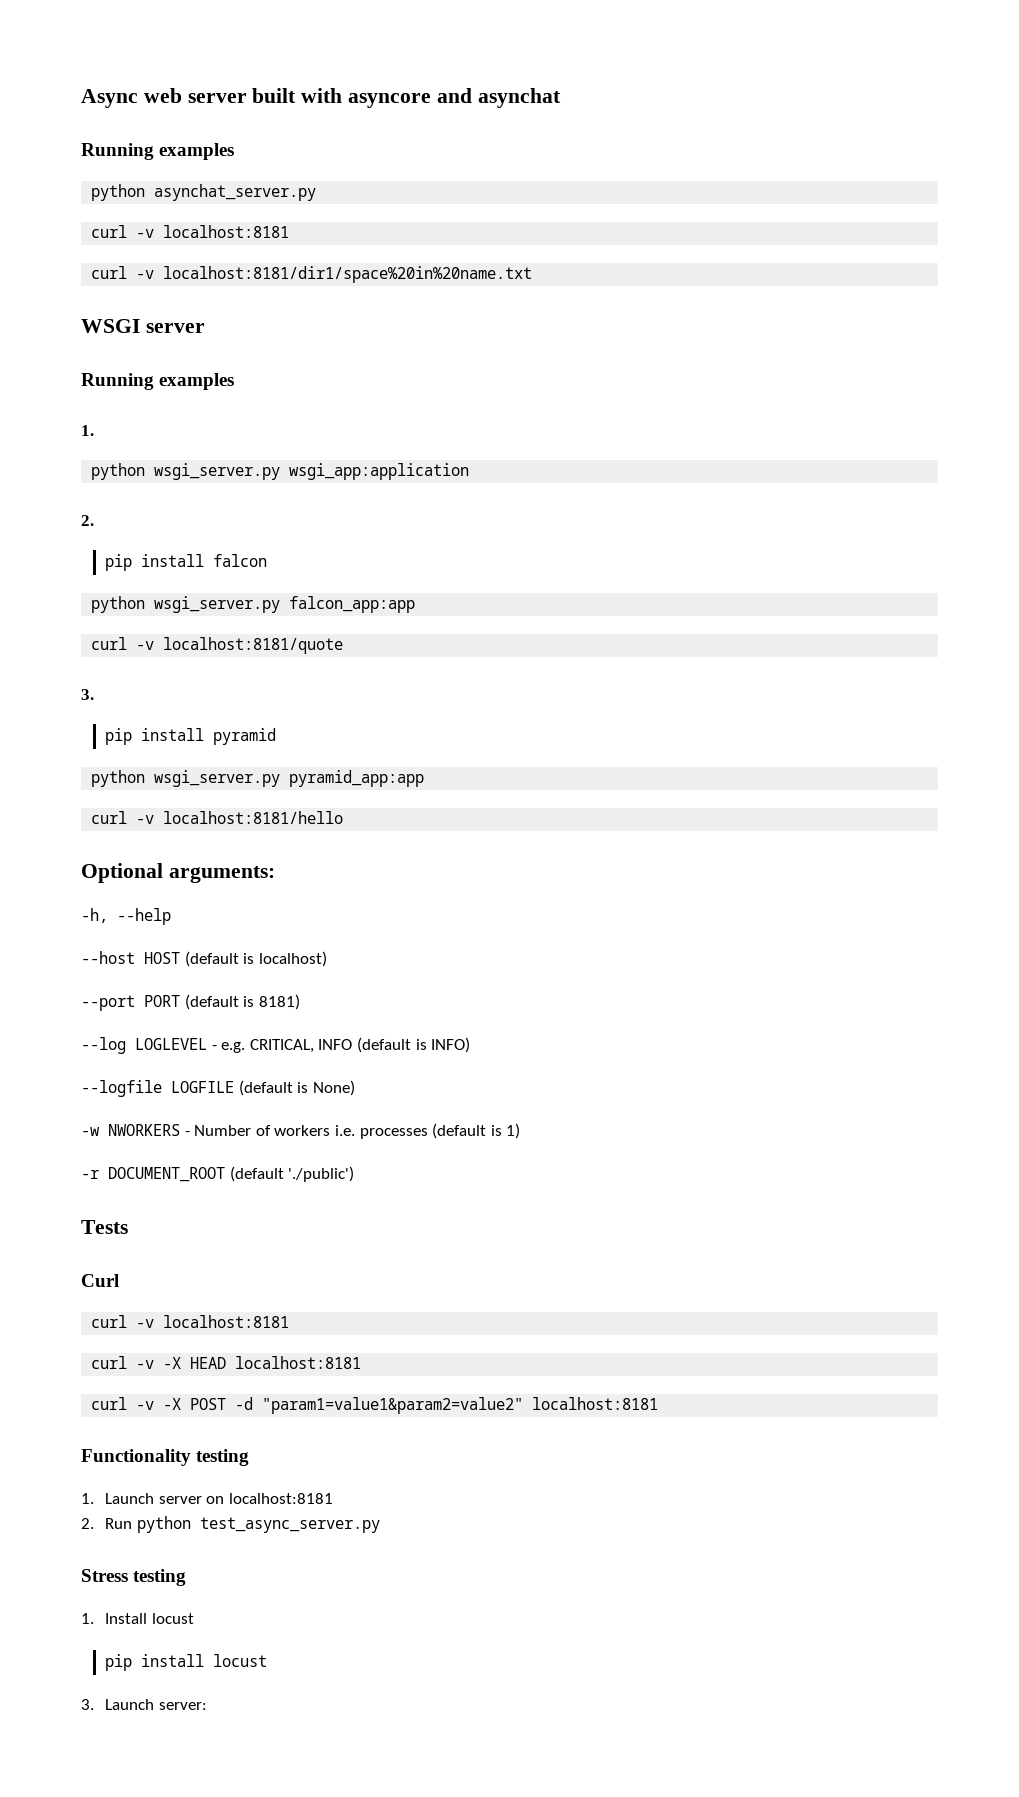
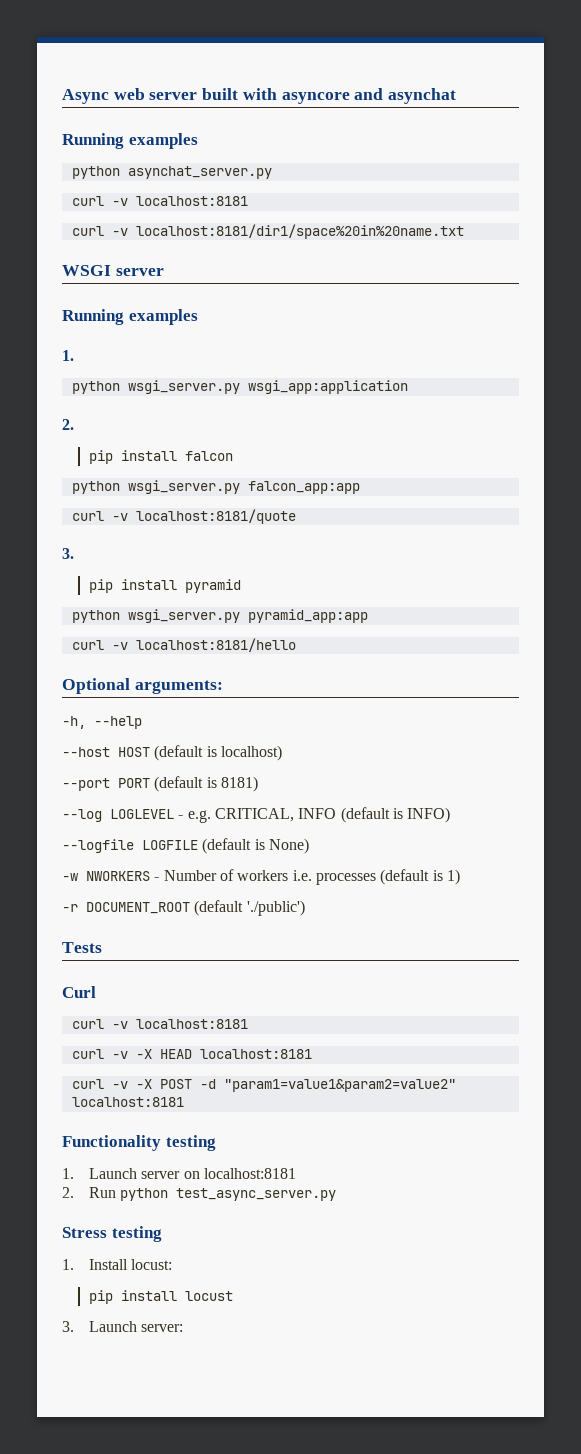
- 1. Install locust
+ 1. Install locust:

